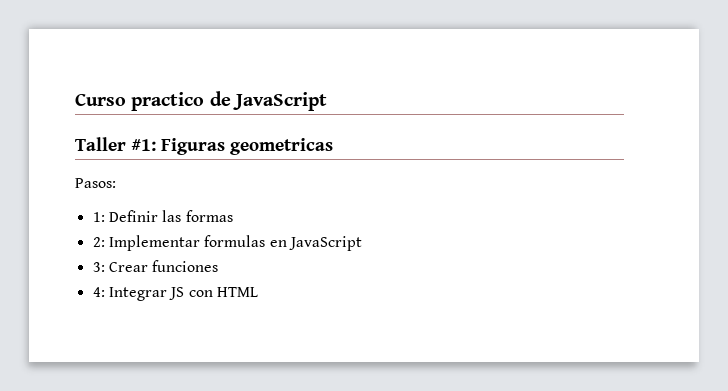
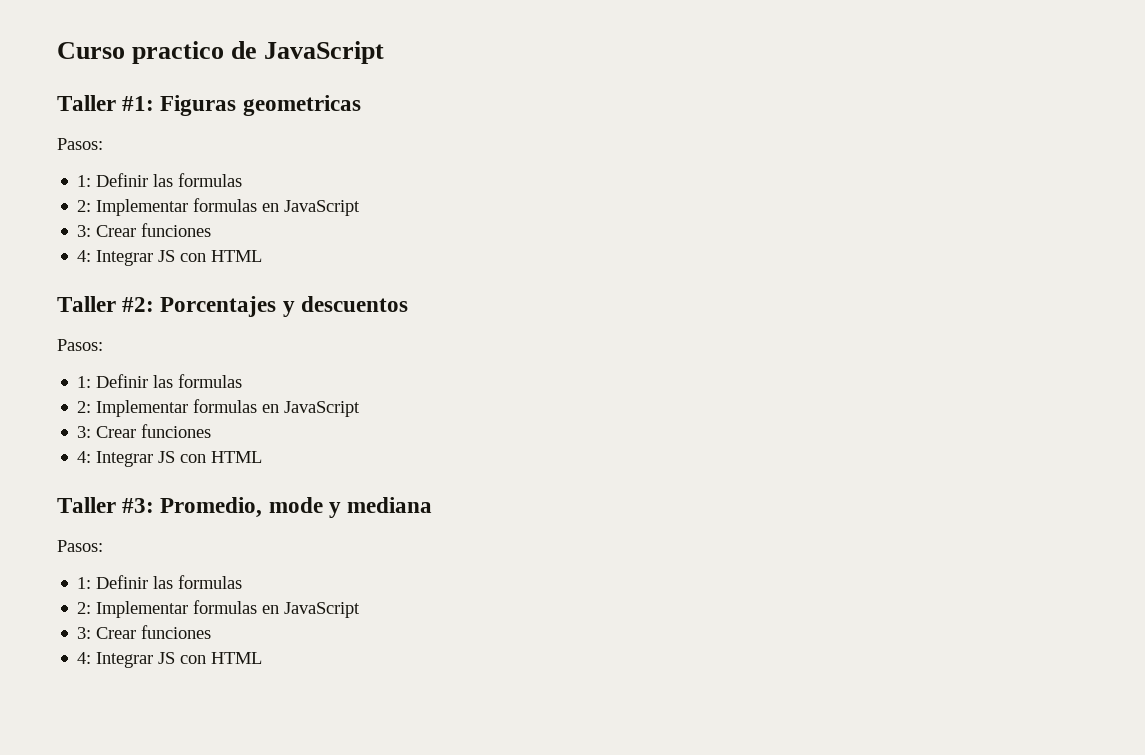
  Taller #1: Figuras geometricas
  Pasos:
- 1: Definir las formas
+ 1: Definir las formulas
+ Taller #2: Porcentajes y descuentos
+ Pasos:
+ 1: Definir las formulas
+ 2: Implementar formulas en JavaScript
+ 3: Crear funciones
+ 4: Integrar JS con HTML
+ Taller #3: Promedio, mode y mediana
+ Pasos:
+ 1: Definir las formulas
+ 2: Implementar formulas en JavaScript
+ 3: Crear funciones
+ 4: Integrar JS con HTML

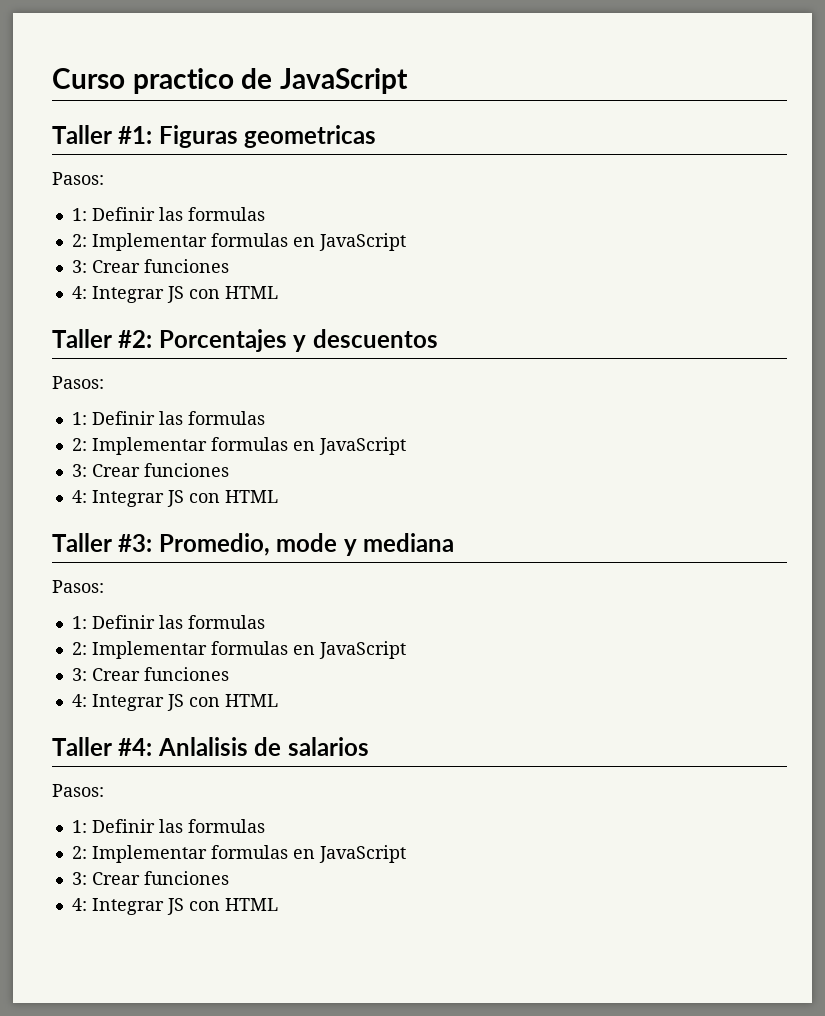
+ Taller #4: Anlalisis de salarios
+ Pasos:
+ 1: Definir las formulas
+ 2: Implementar formulas en JavaScript
+ 3: Crear funciones
+ 4: Integrar JS con HTML

